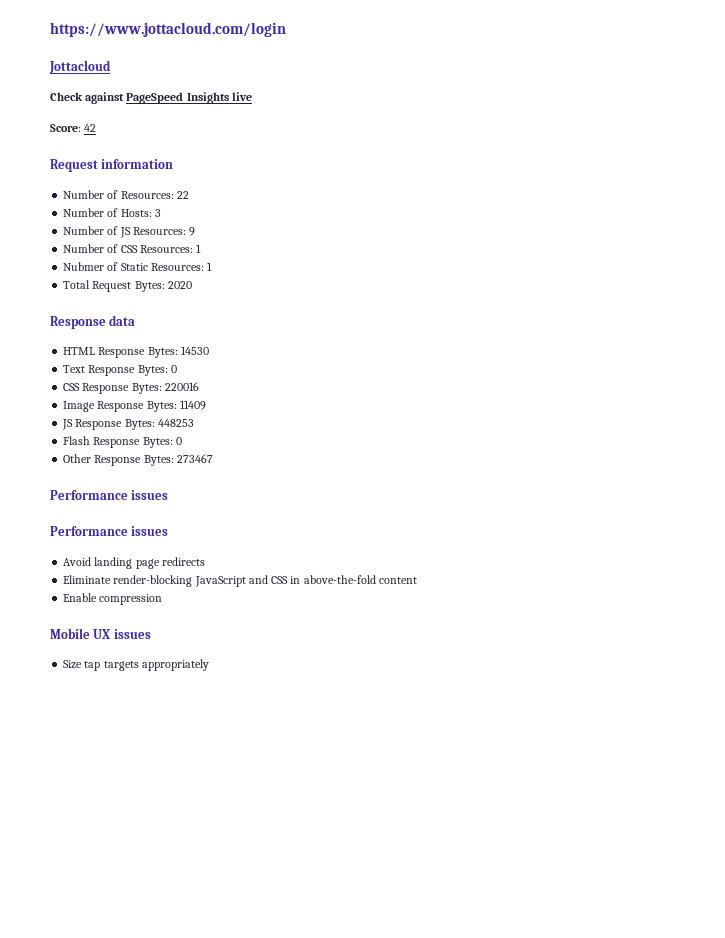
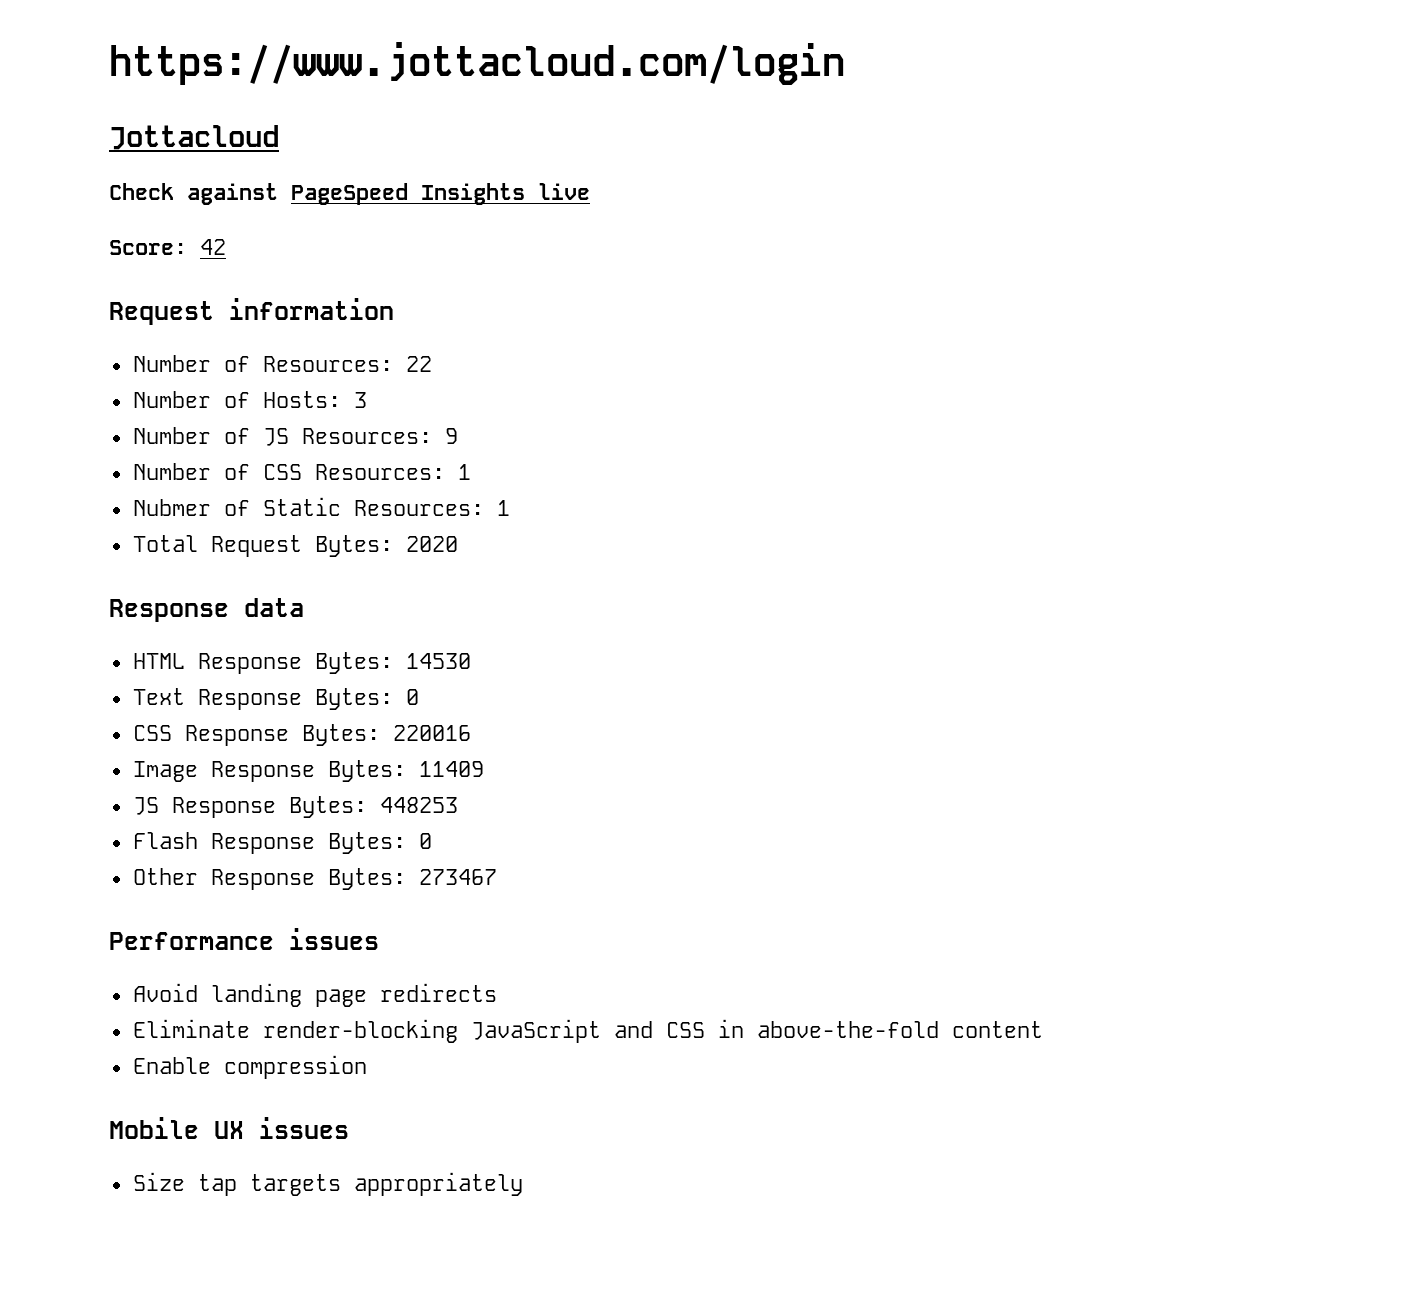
  Other Response Bytes: 273467
- Performance issues

